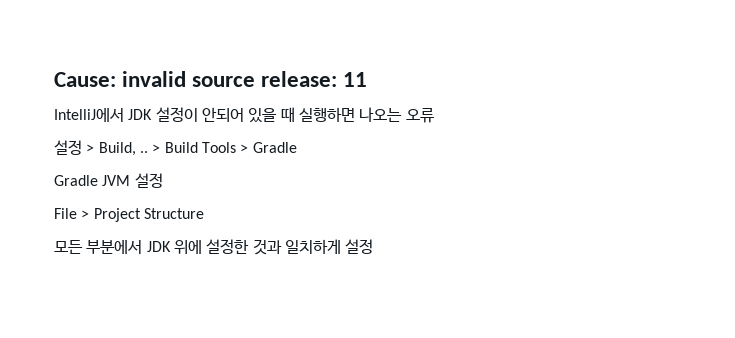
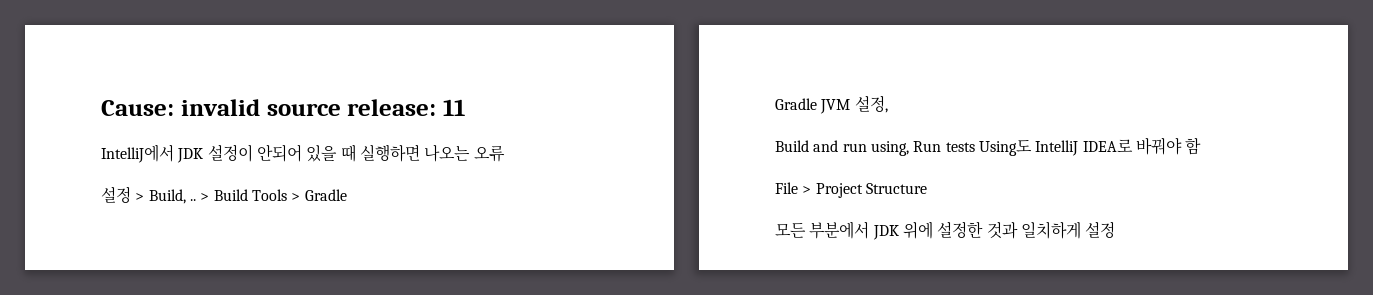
- Gradle JVM 설정
+ Gradle JVM 설정,
+ Build and run using, Run tests Using도 IntelliJ IDEA로 바꿔야 함

